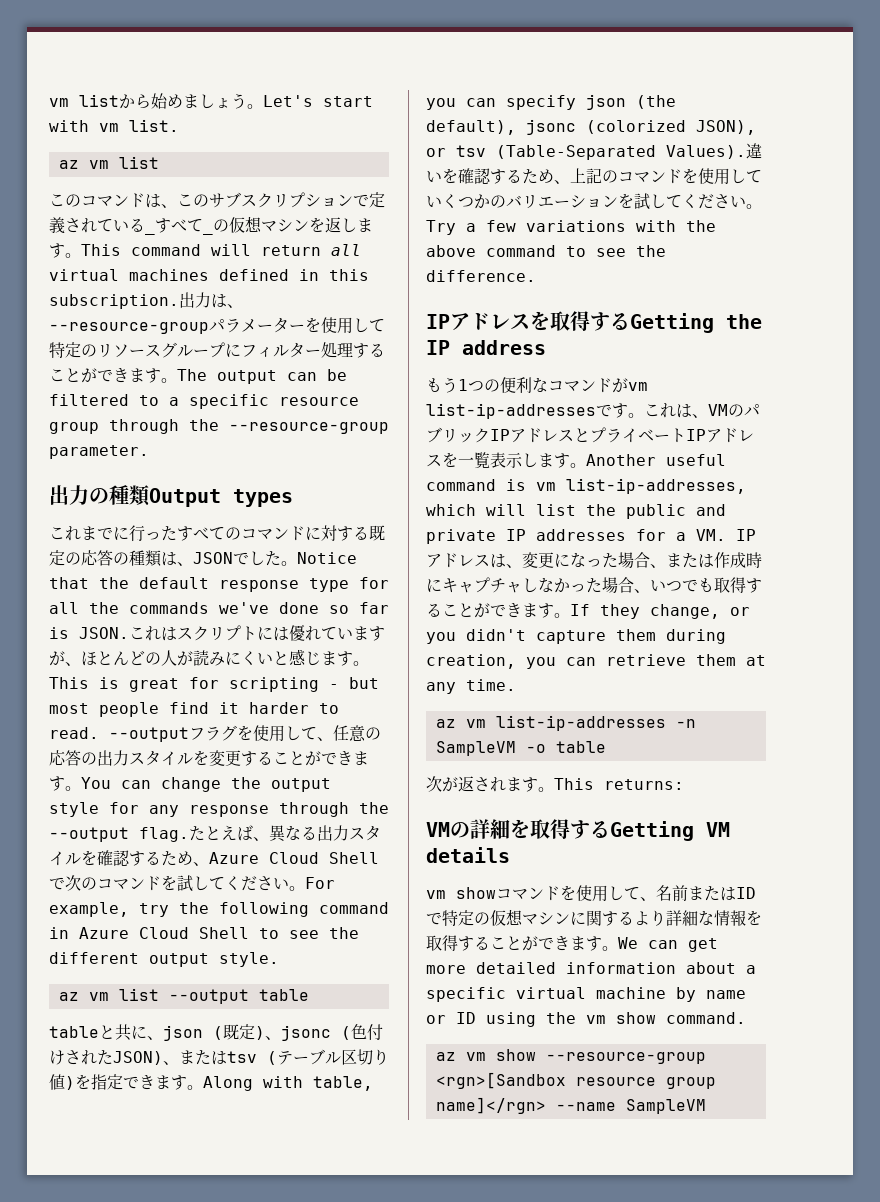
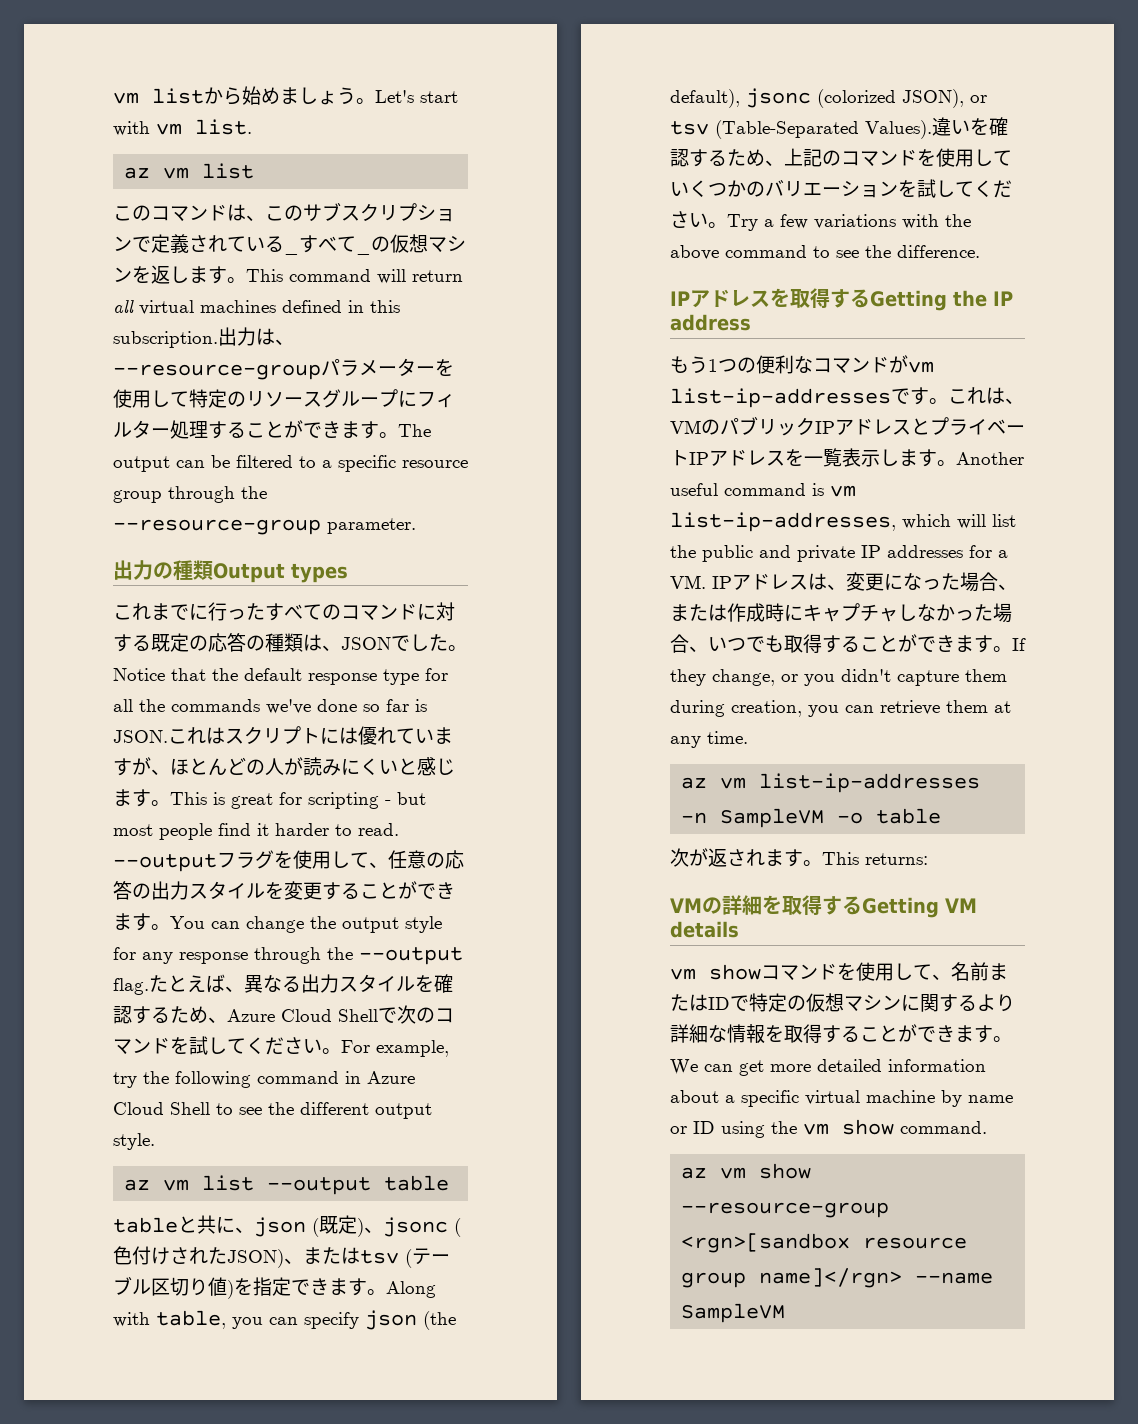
- az vm show --resource-group <rgn>[Sandbox resource group name]</rgn> --name SampleVM
+ az vm show --resource-group <rgn>[sandbox resource group name]</rgn> --name SampleVM

